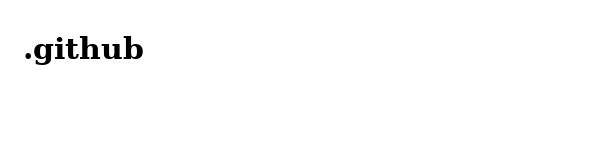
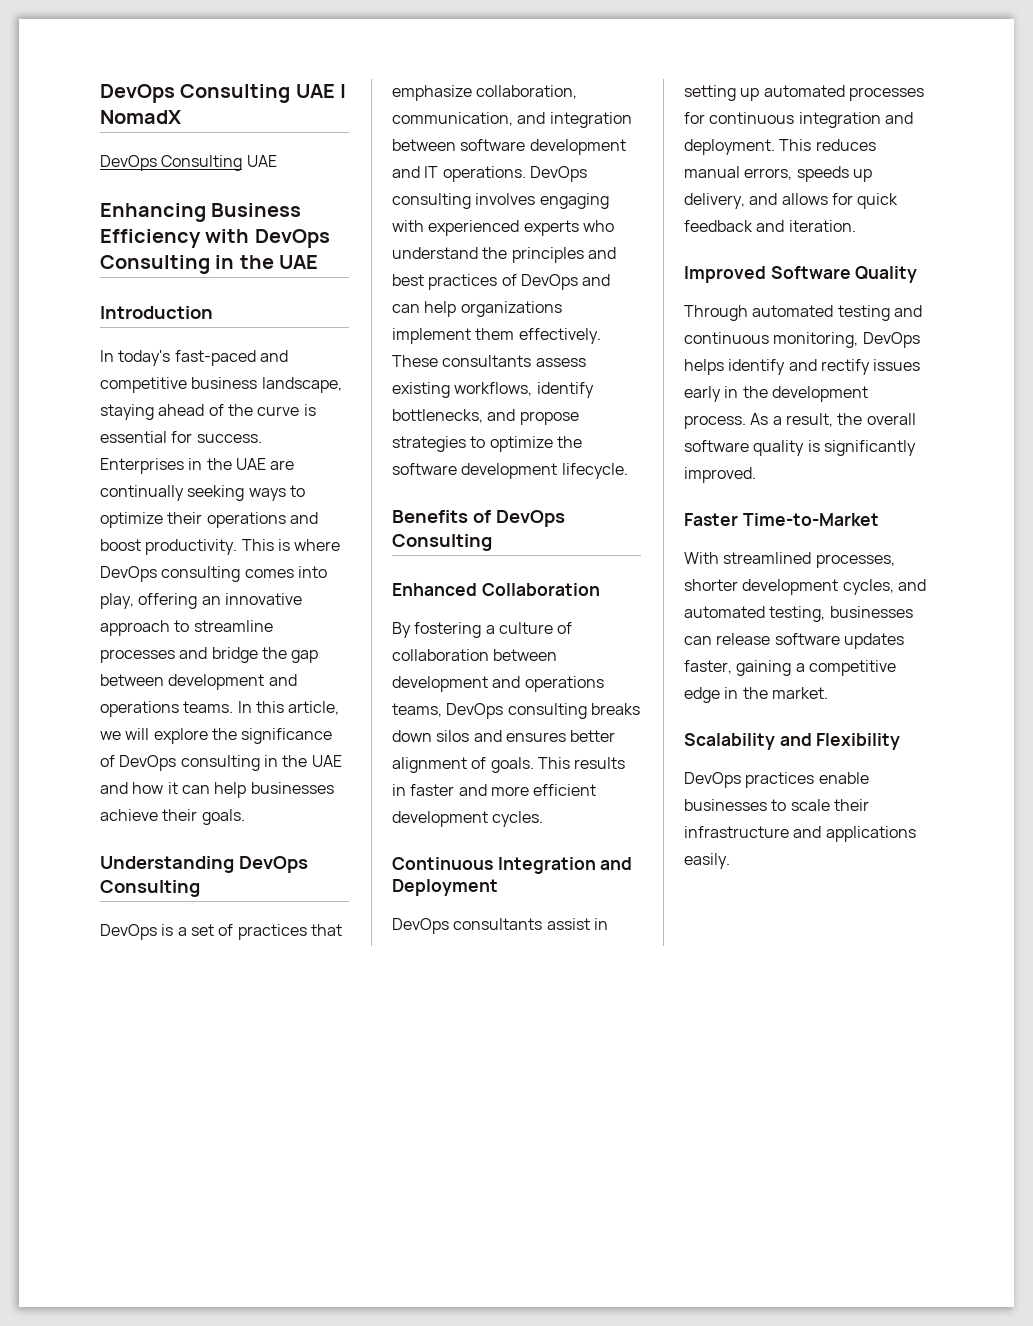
- .github
+ DevOps Consulting UAE | NomadX
+ DevOps Consulting UAE
+ Enhancing Business Efficiency with DevOps Consulting in the UAE
+ Introduction
+ In today's fast-paced and competitive business landscape, staying ahead of the curve is essential for success. Enterprises in the UAE are continually seeking ways to optimize their operations and boost productivity. This is where DevOps consulting comes into play, offering an innovative approach to streamline processes and bridge the gap between development and operations teams. In this article, we will explore the significance of DevOps consulting in the UAE and how it can help businesses achieve their goals.
+ Understanding DevOps Consulting
+ DevOps is a set of practices that emphasize collaboration, communication, and integration between software development and IT operations. DevOps consulting involves engaging with experienced experts who understand the principles and best practices of DevOps and can help organizations implement them effectively. These consultants assess existing workflows, identify bottlenecks, and propose strategies to optimize the software development lifecycle.
+ Benefits of DevOps Consulting
+ Enhanced Collaboration
+ By fostering a culture of collaboration between development and operations teams, DevOps consulting breaks down silos and ensures better alignment of goals. This results in faster and more efficient development cycles.
+ Continuous Integration and Deployment
+ DevOps consultants assist in setting up automated processes for continuous integration and deployment. This reduces manual errors, speeds up delivery, and allows for quick feedback and iteration.
+ Improved Software Quality
+ Through automated testing and continuous monitoring, DevOps helps identify and rectify issues early in the development process. As a result, the overall software quality is significantly improved.
+ Faster Time-to-Market
+ With streamlined processes, shorter development cycles, and automated testing, businesses can release software updates faster, gaining a competitive edge in the market.
+ Scalability and Flexibility
+ DevOps practices enable businesses to scale their infrastructure and applications easily.

